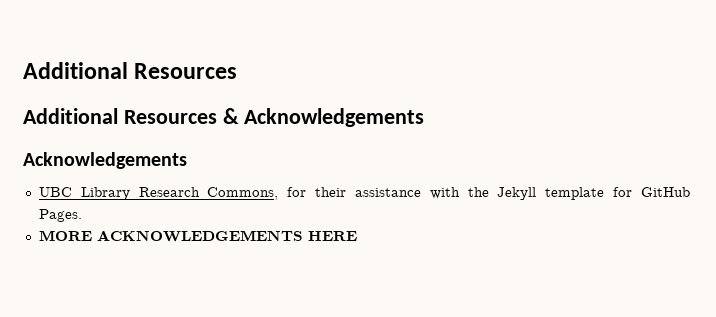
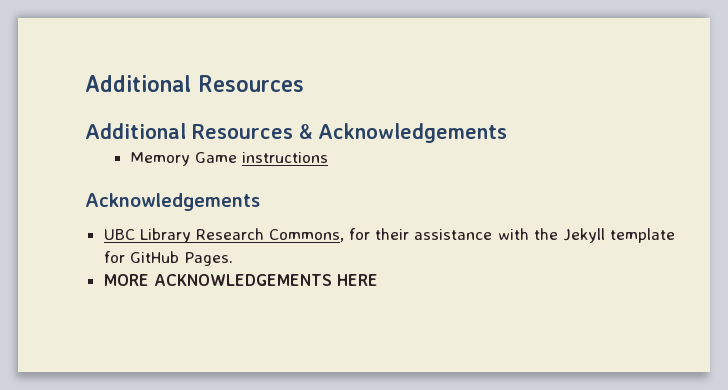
+ Memory Game instructions

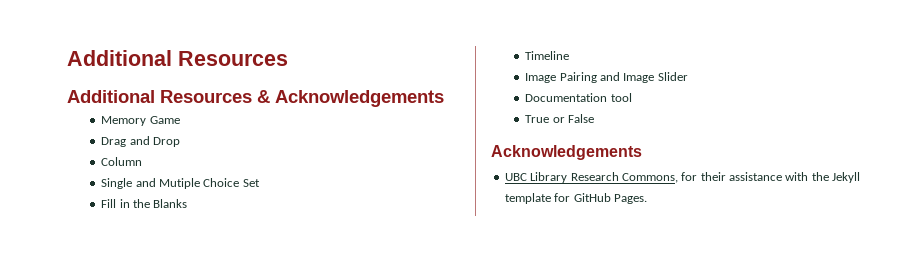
- Memory Game instructions
+ Memory Game
+ Drag and Drop
+ Column
+ Single and Mutiple Choice Set
+ Fill in the Blanks
+ Timeline
+ Image Pairing and Image Slider
+ Documentation tool
+ True or False
- MORE ACKNOWLEDGEMENTS HERE

